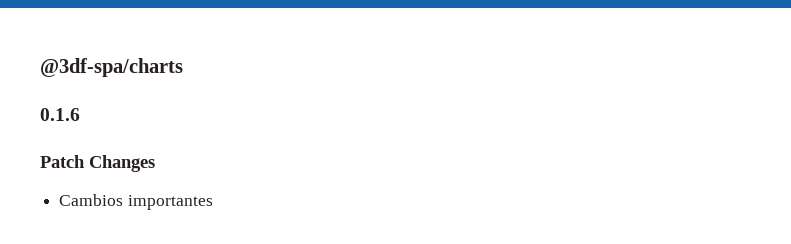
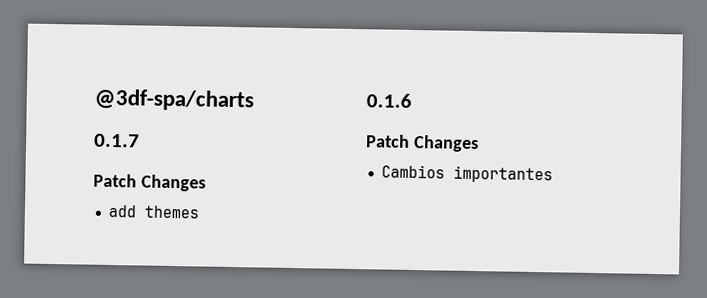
+ 0.1.7
+ Patch Changes
+ add themes

